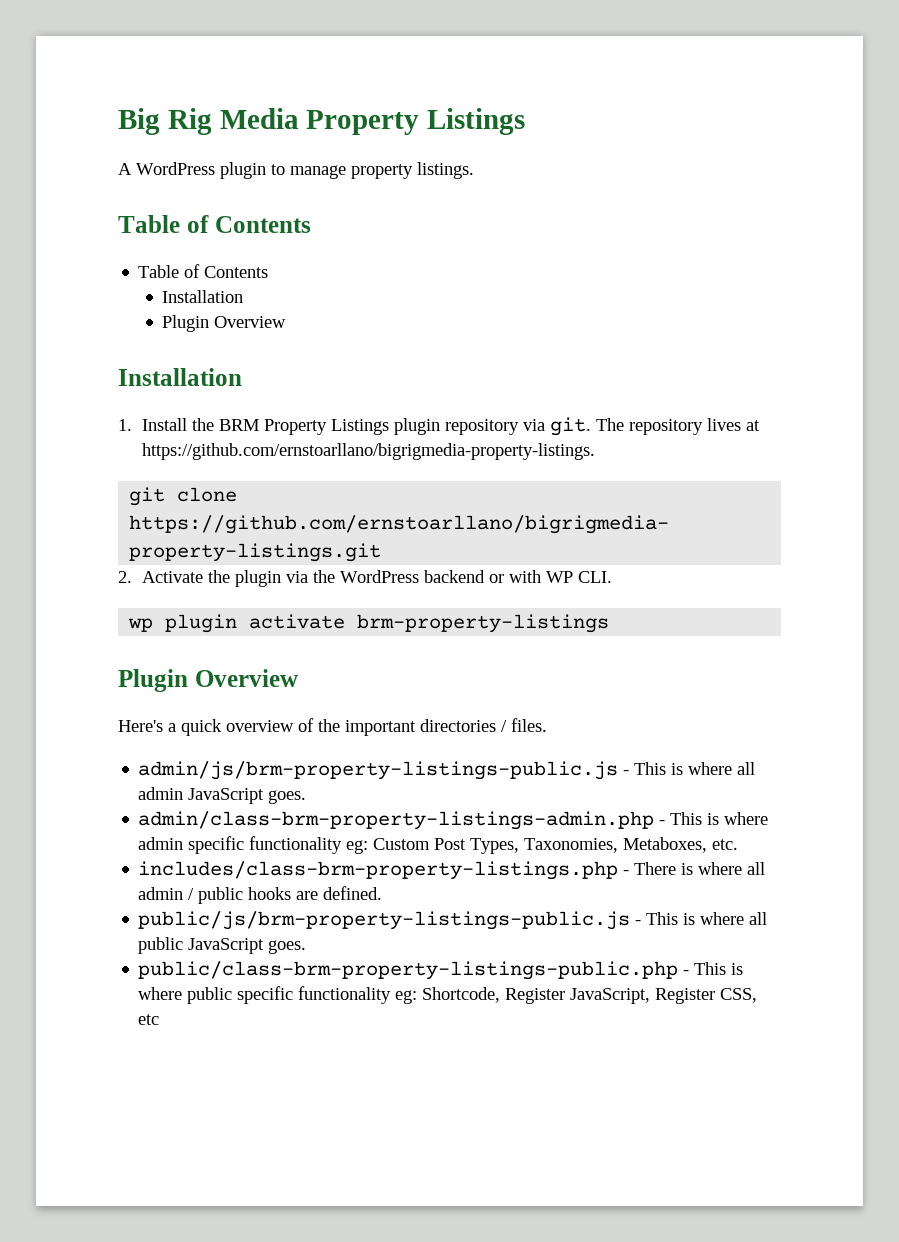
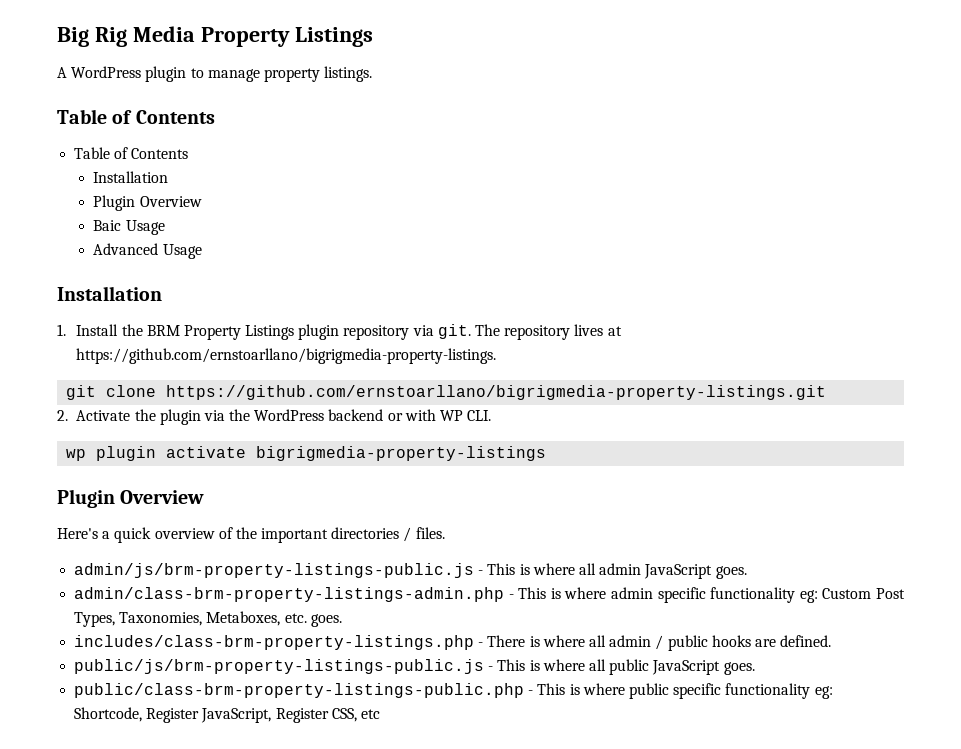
+ Baic Usage
+ Advanced Usage
- wp plugin activate brm-property-listings
+ wp plugin activate bigrigmedia-property-listings
- admin/class-brm-property-listings-admin.php - This is where admin specific functionality eg: Custom Post Types, Taxonomies, Metaboxes, etc.
+ admin/class-brm-property-listings-admin.php - This is where admin specific functionality eg: Custom Post Types, Taxonomies, Metaboxes, etc. goes.

